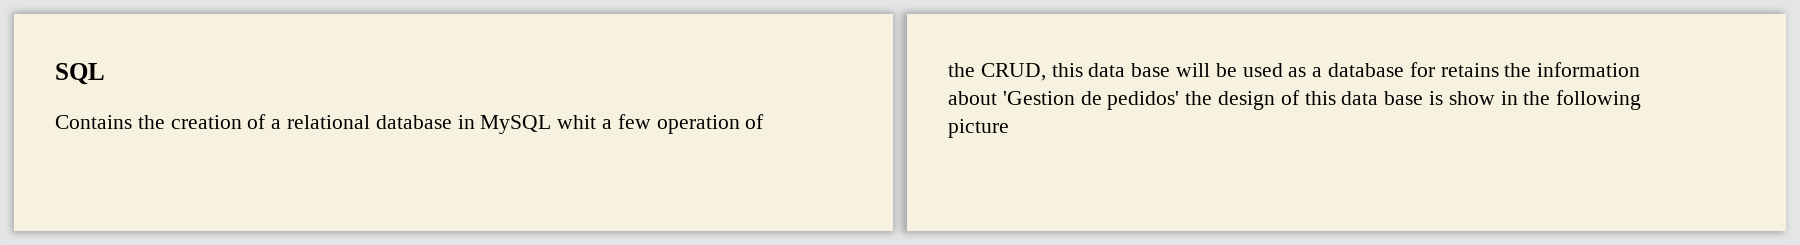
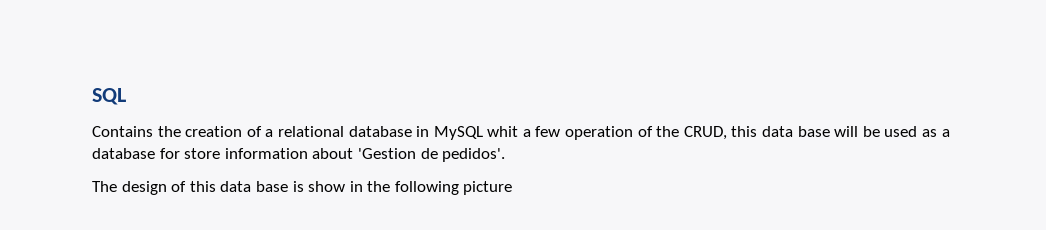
- Contains the creation of a relational database in MySQL whit a few operation of the CRUD, this data base will be used as a database for retains the information about 'Gestion de pedidos' the design of this data base is show in the following picture
+ Contains the creation of a relational database in MySQL whit a few operation of the CRUD, this data base will be used as a database for store information about 'Gestion de pedidos'.
+ The design of this data base is show in the following picture

